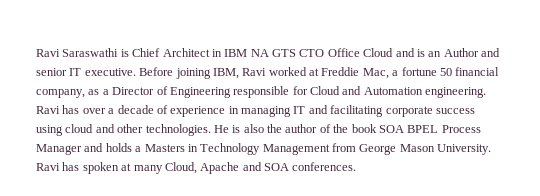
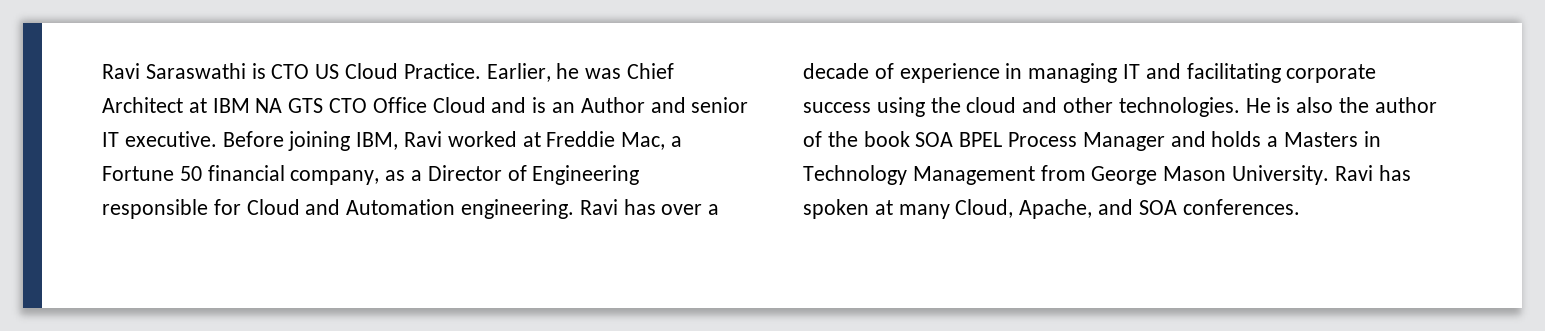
- Ravi Saraswathi is Chief Architect in IBM NA GTS CTO Office Cloud and is an Author and senior IT executive.
+ Ravi Saraswathi is CTO US Cloud Practice. Earlier, he was Chief Architect at IBM NA GTS CTO Office Cloud and is an Author and senior IT executive.
- Before joining IBM, Ravi worked at Freddie Mac, a fortune 50 financial company, as a Director of Engineering responsible for Cloud and Automation engineering.
+ Before joining IBM, Ravi worked at Freddie Mac, a Fortune 50 financial company, as a Director of Engineering responsible for Cloud and Automation engineering.
- Ravi has over a decade of experience in managing IT and facilitating corporate success using cloud and other technologies.
+ Ravi has over a decade of experience in managing IT and facilitating corporate success using the cloud and other technologies.
- Ravi has spoken at many Cloud, Apache and SOA conferences.
+ Ravi has spoken at many Cloud, Apache, and SOA conferences.

